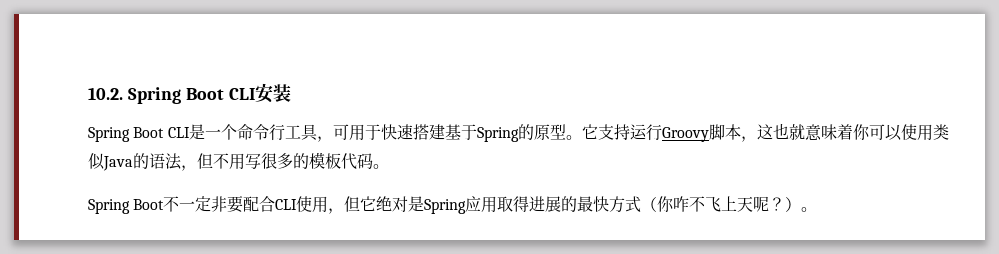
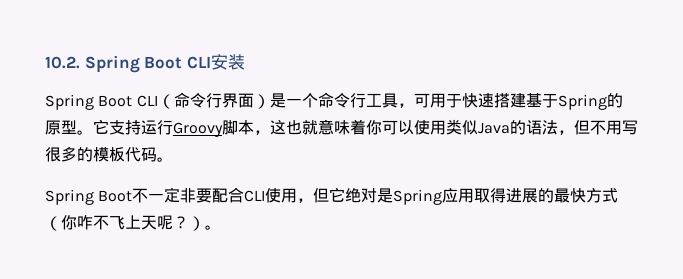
- Spring Boot CLI是一个命令行工具，可用于快速搭建基于Spring的原型。
+ Spring Boot CLI（命令行界面）是一个命令行工具，可用于快速搭建基于Spring的原型。

